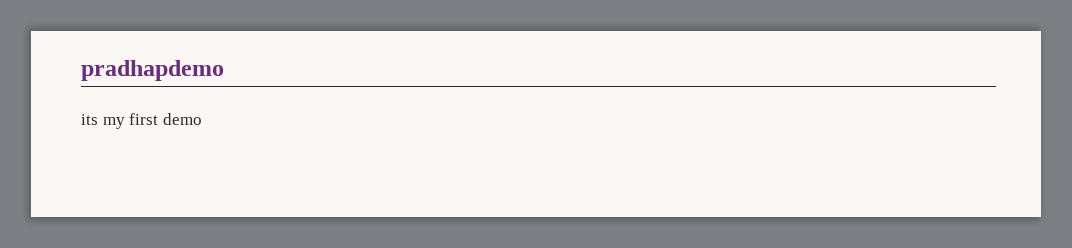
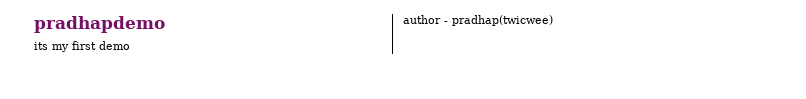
+ author - pradhap(twicwee)

